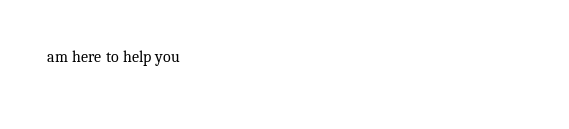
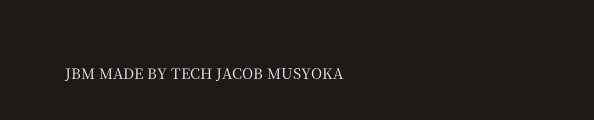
- am here to help you
+ JBM MADE BY TECH JACOB MUSYOKA

